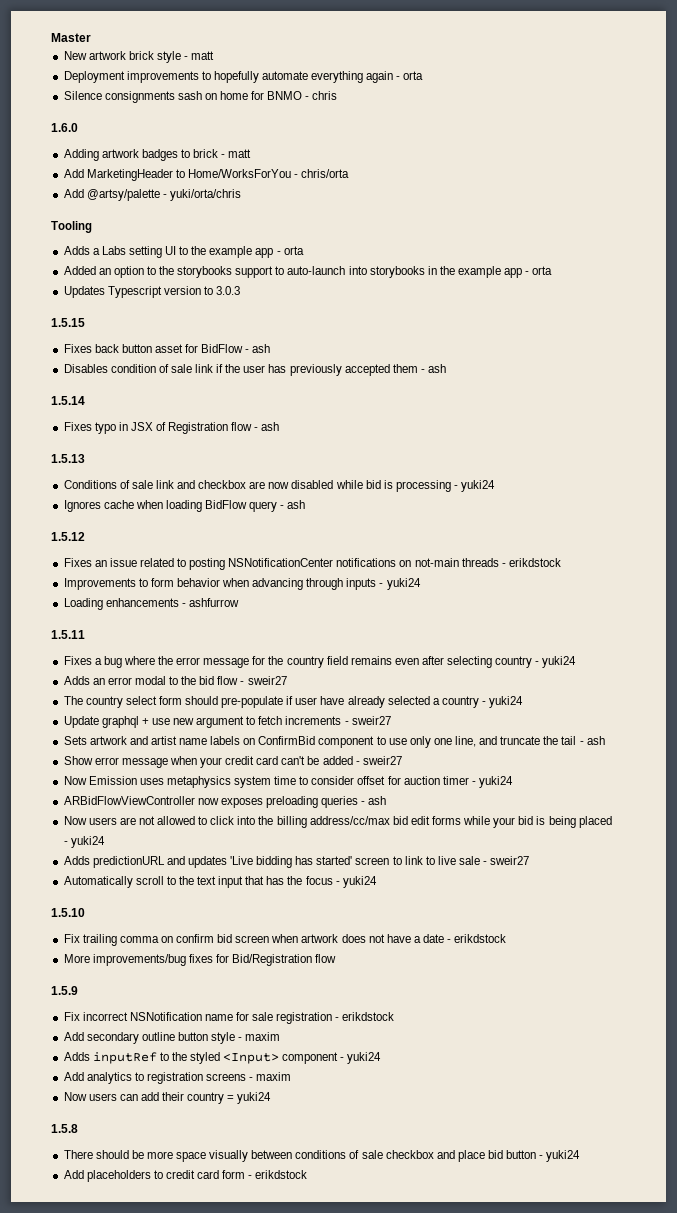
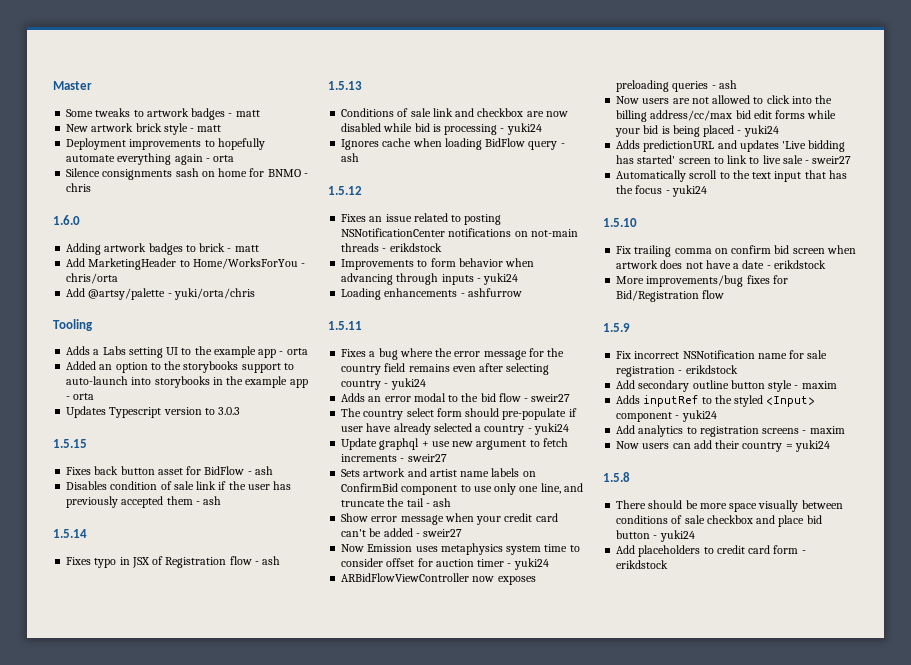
+ Some tweaks to artwork badges - matt

